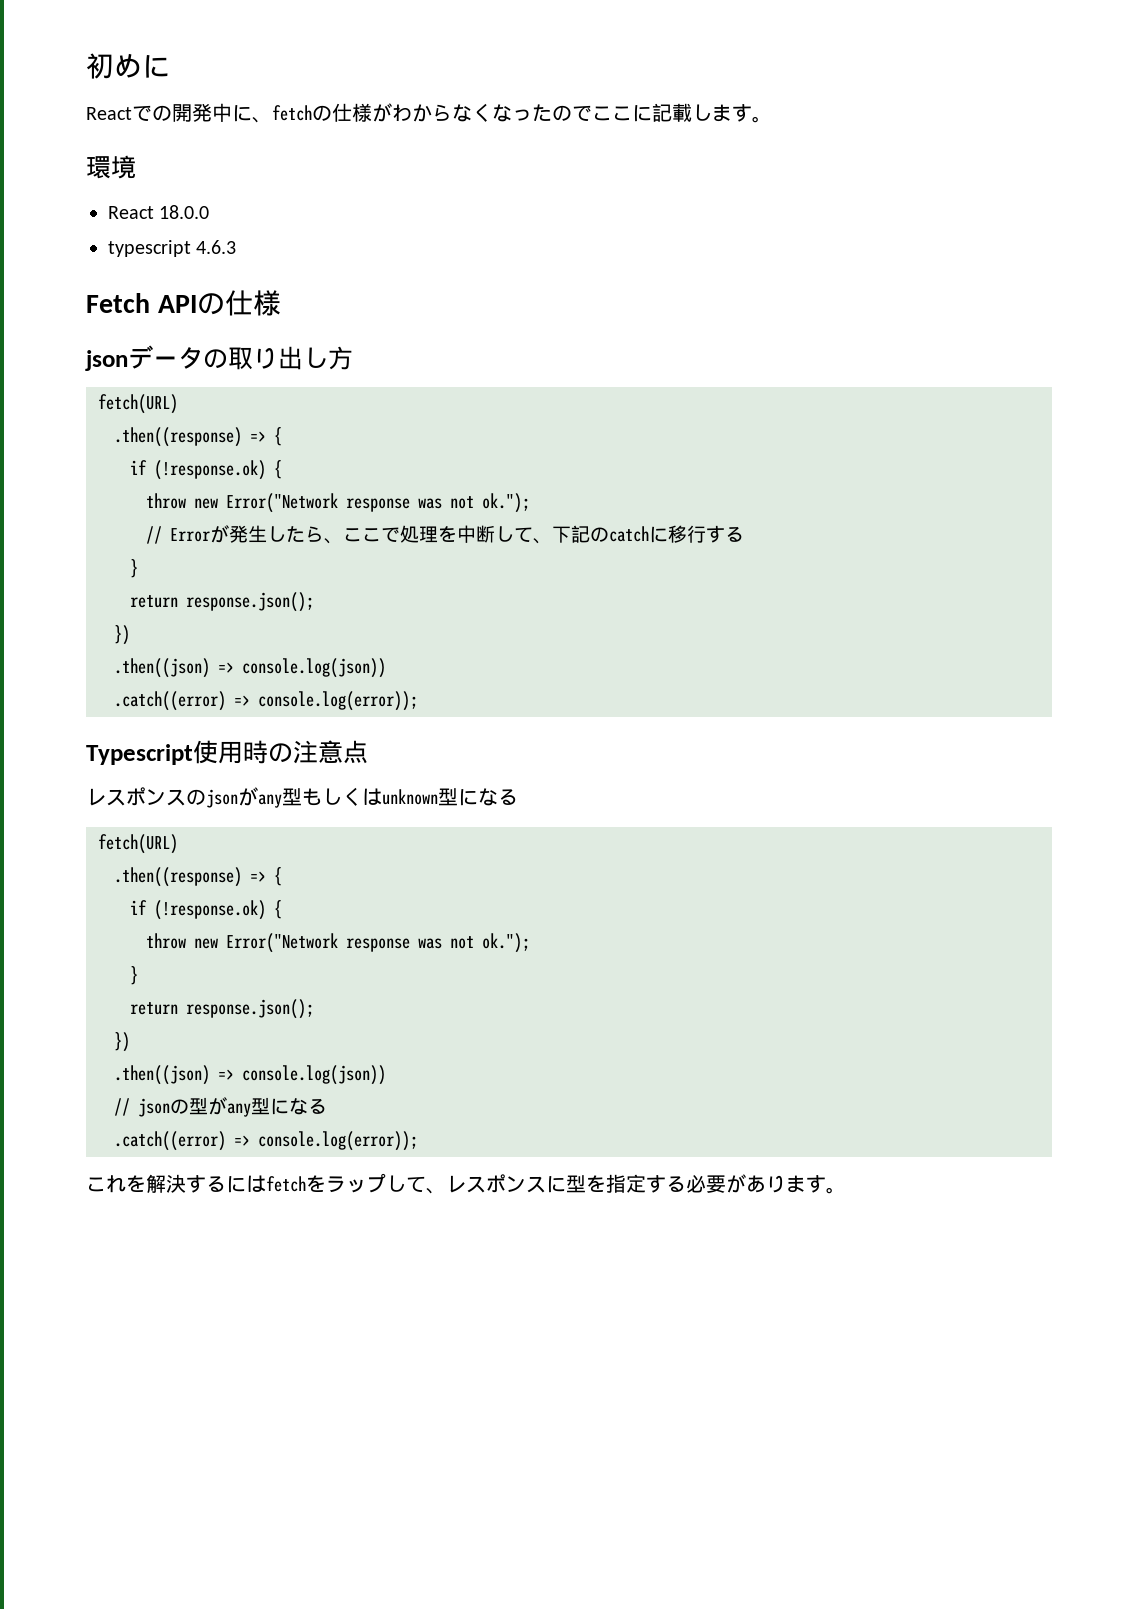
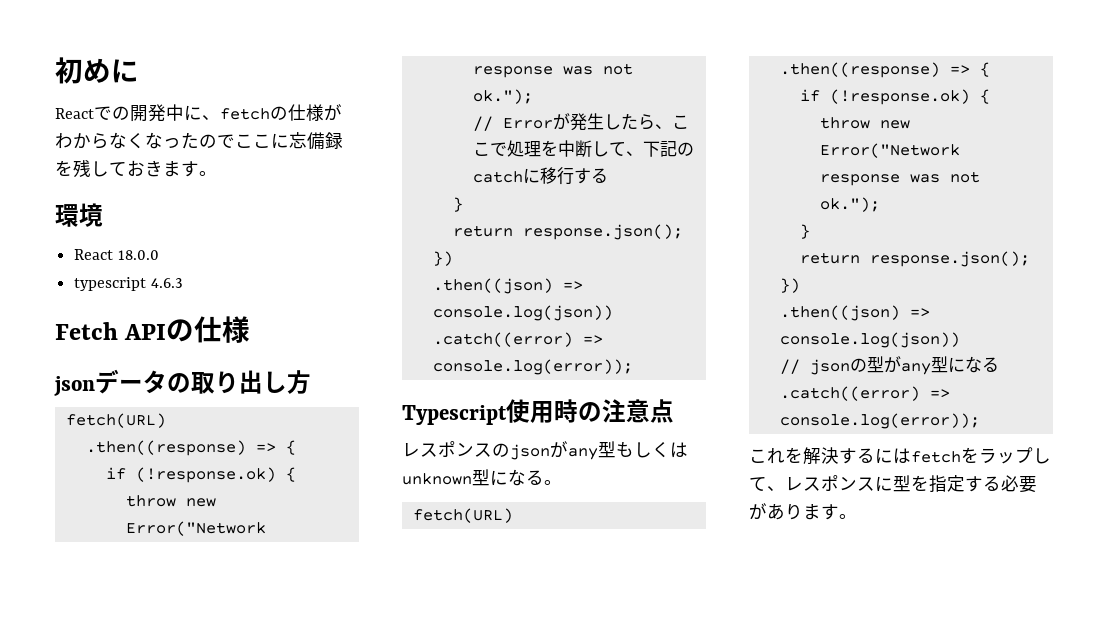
- Reactでの開発中に、fetchの仕様がわからなくなったのでここに記載します。
+ Reactでの開発中に、fetchの仕様がわからなくなったのでここに忘備録を残しておきます。
- レスポンスのjsonがany型もしくはunknown型になる
+ レスポンスのjsonがany型もしくはunknown型になる。

